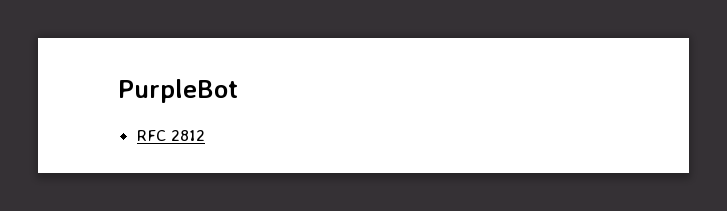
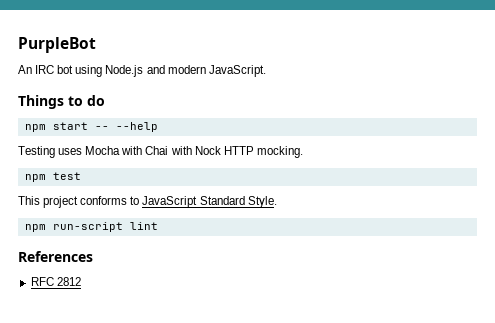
+ An IRC bot using Node.js and modern JavaScript.
+ Things to do
+ npm start -- --help
+ Testing uses Mocha with Chai with Nock HTTP mocking.
+ npm test
+ This project conforms to JavaScript Standard Style.
+ npm run-script lint
+ References

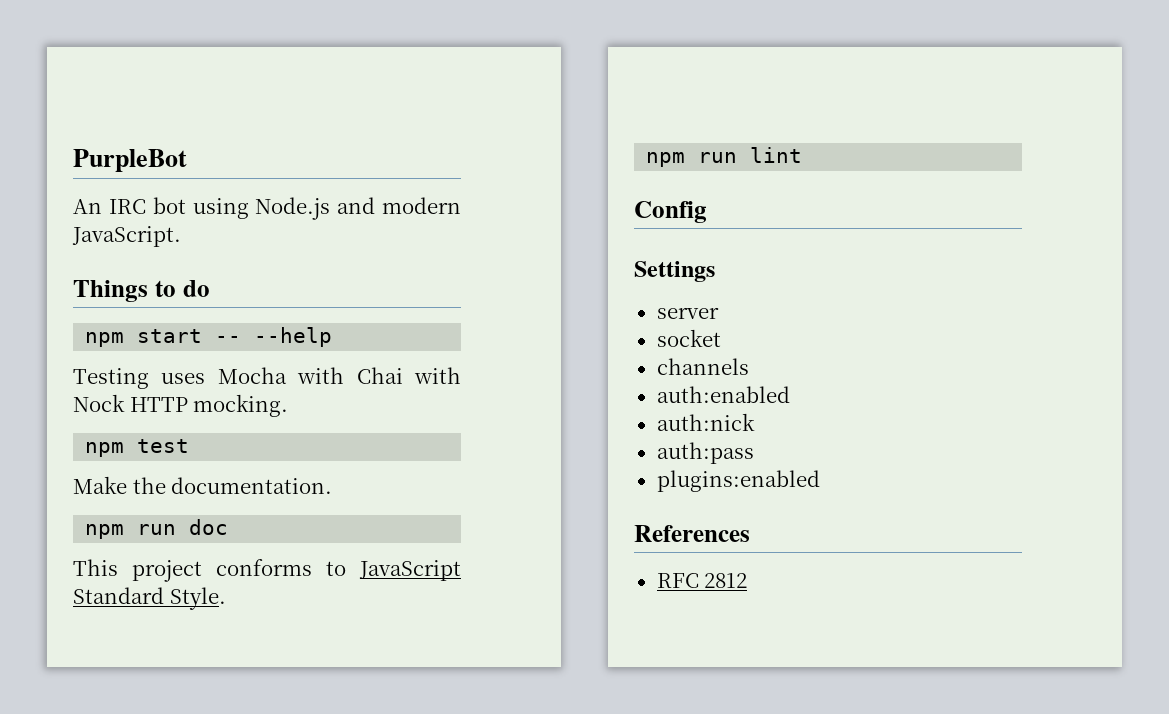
+ Make the documentation.
+ npm run doc
- npm run-script lint
+ npm run lint
+ Config
+ Settings
+ server
+ socket
+ channels
+ auth:enabled
+ auth:nick
+ auth:pass
+ plugins:enabled

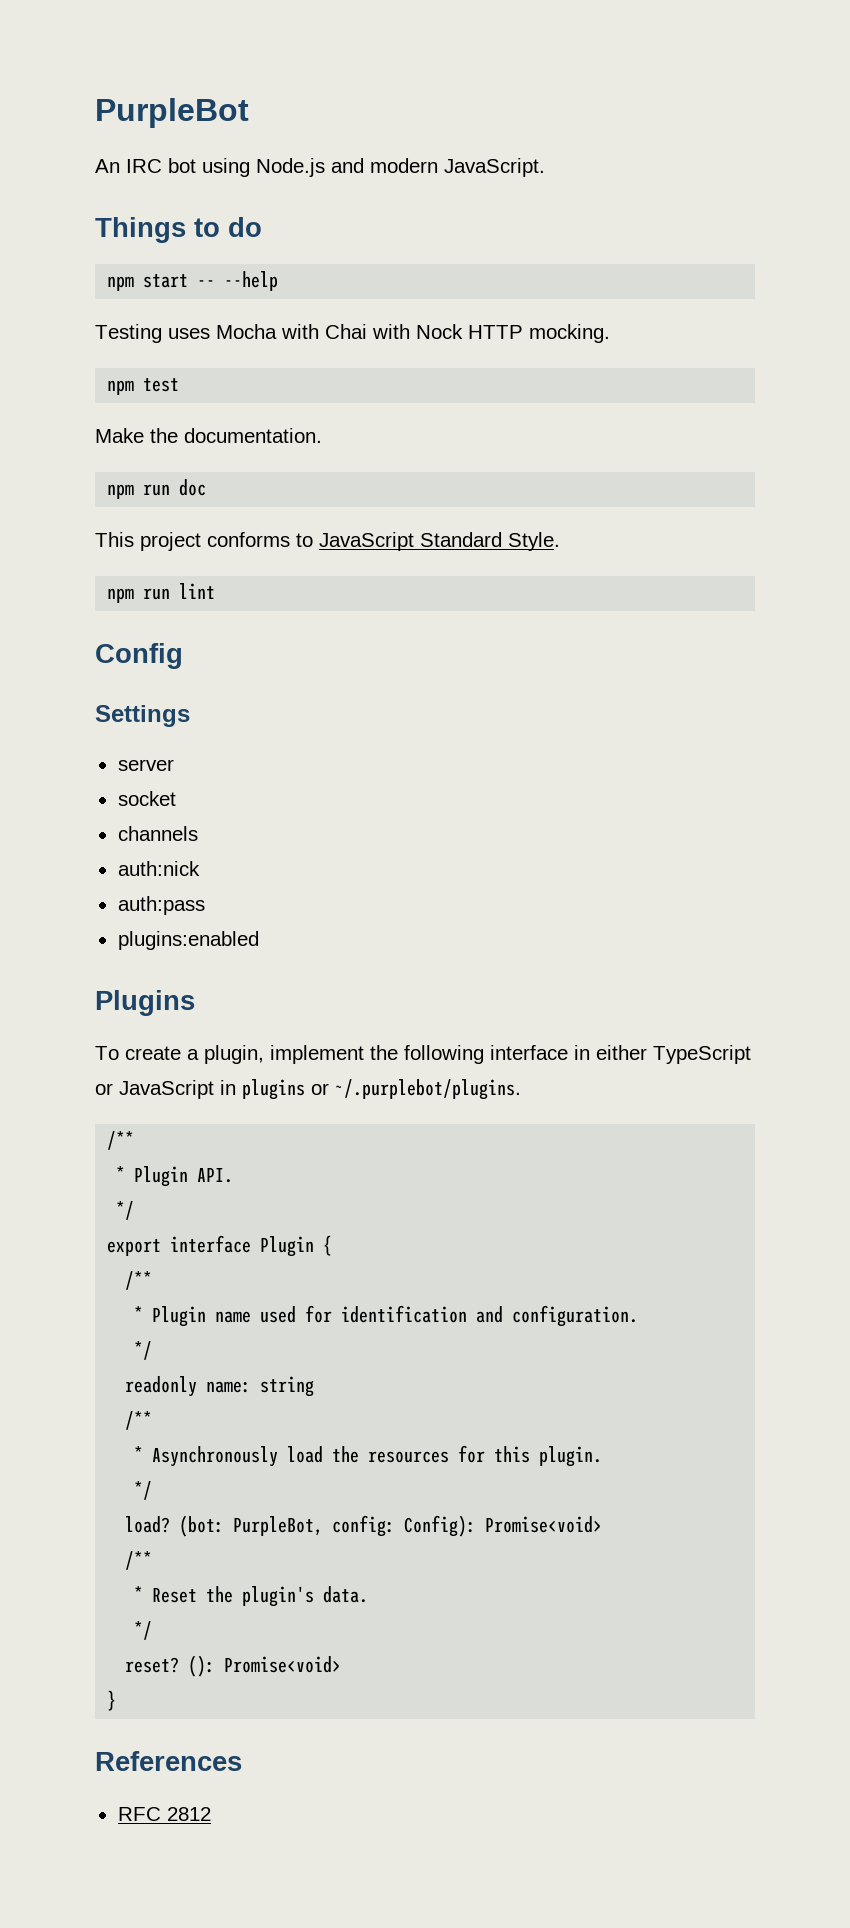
- auth:enabled
+ Plugins
+ To create a plugin, implement the following interface in either TypeScript or JavaScript in plugins or ~/.purplebot/plugins.
+ /**
+ * Plugin API.
+ */
+ export interface Plugin {
+ /**
+ * Plugin name used for identification and configuration.
+ */
+ readonly name: string
+ /**
+ * Asynchronously load the resources for this plugin.
+ */
+ load? (bot: PurpleBot, config: Config): Promise<void>
+ /**
+ * Reset the plugin's data.
+ */
+ reset? (): Promise<void>
+ }

